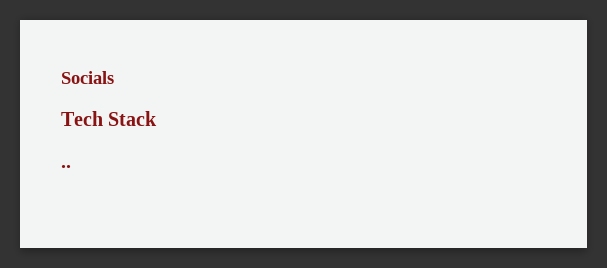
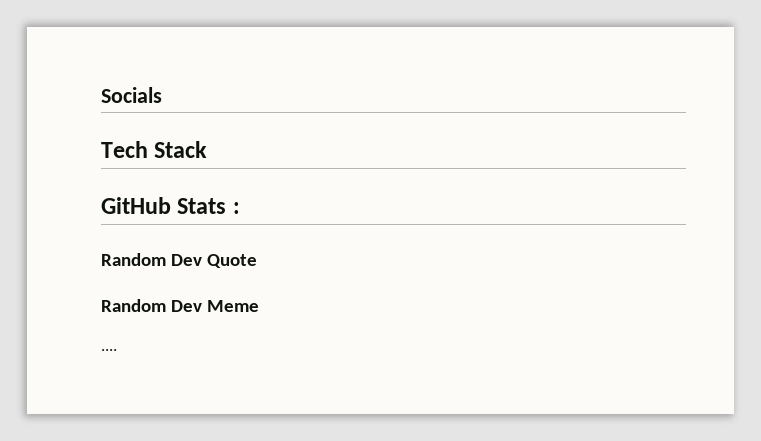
- ..
+ GitHub Stats :
+ Random Dev Quote
+ Random Dev Meme
+ ....

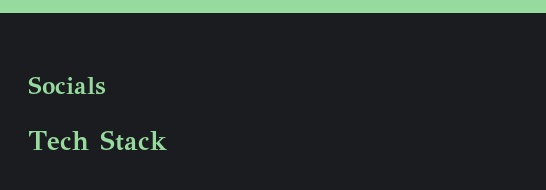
- GitHub Stats :
- Random Dev Quote
- Random Dev Meme
- ....

